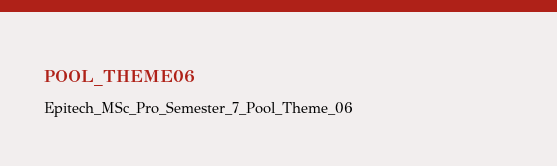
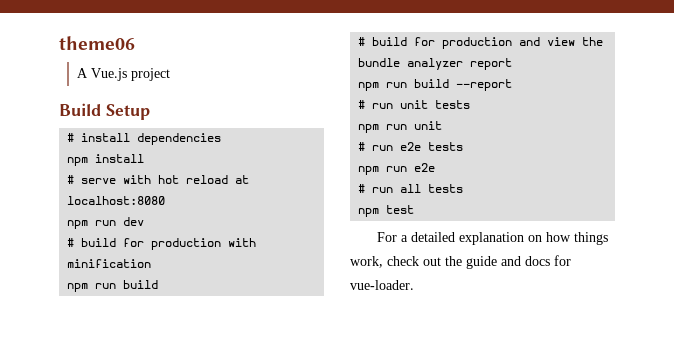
- POOL_THEME06
- Epitech_MSc_Pro_Semester_7_Pool_Theme_06
+ theme06
+ A Vue.js project
+ Build Setup
+ # install dependencies
+ npm install
+ # serve with hot reload at localhost:8080
+ npm run dev
+ # build for production with minification
+ npm run build
+ # build for production and view the bundle analyzer report
+ npm run build --report
+ # run unit tests
+ npm run unit
+ # run e2e tests
+ npm run e2e
+ # run all tests
+ npm test
+ For a detailed explanation on how things work, check out the guide and docs for vue-loader.

